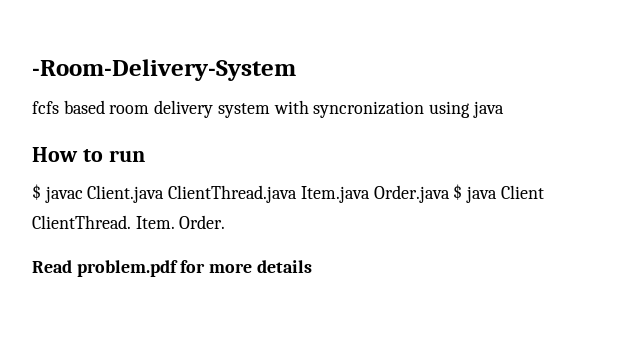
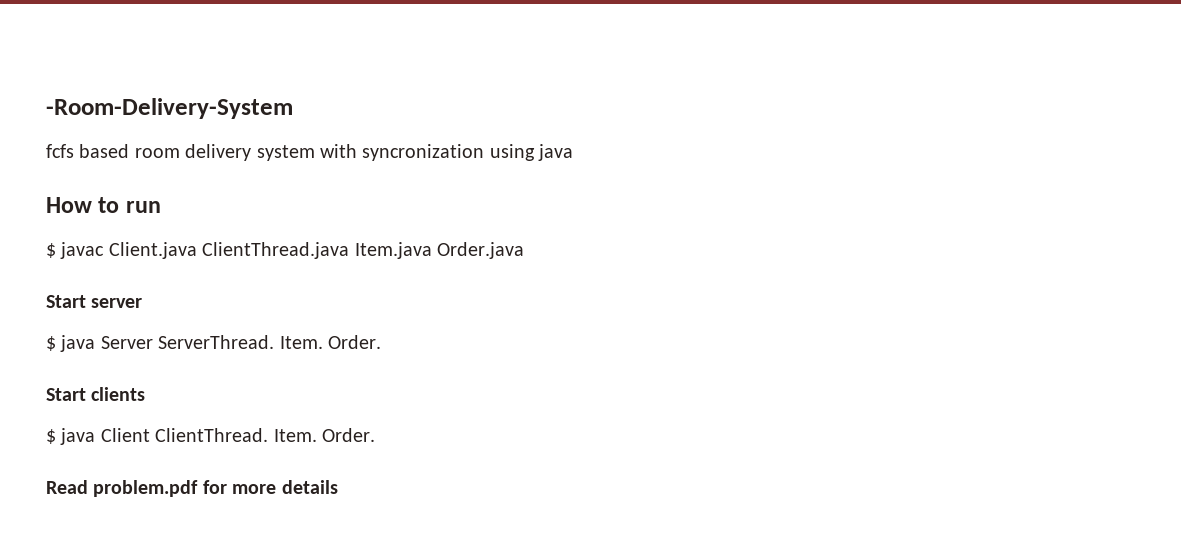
- $ javac Client.java ClientThread.java Item.java Order.java $ java Client ClientThread.
+ $ javac Client.java ClientThread.java Item.java Order.java
+ Start server
+ $ java Server ServerThread. Item. Order.
+ Start clients
+ $ java Client ClientThread.

